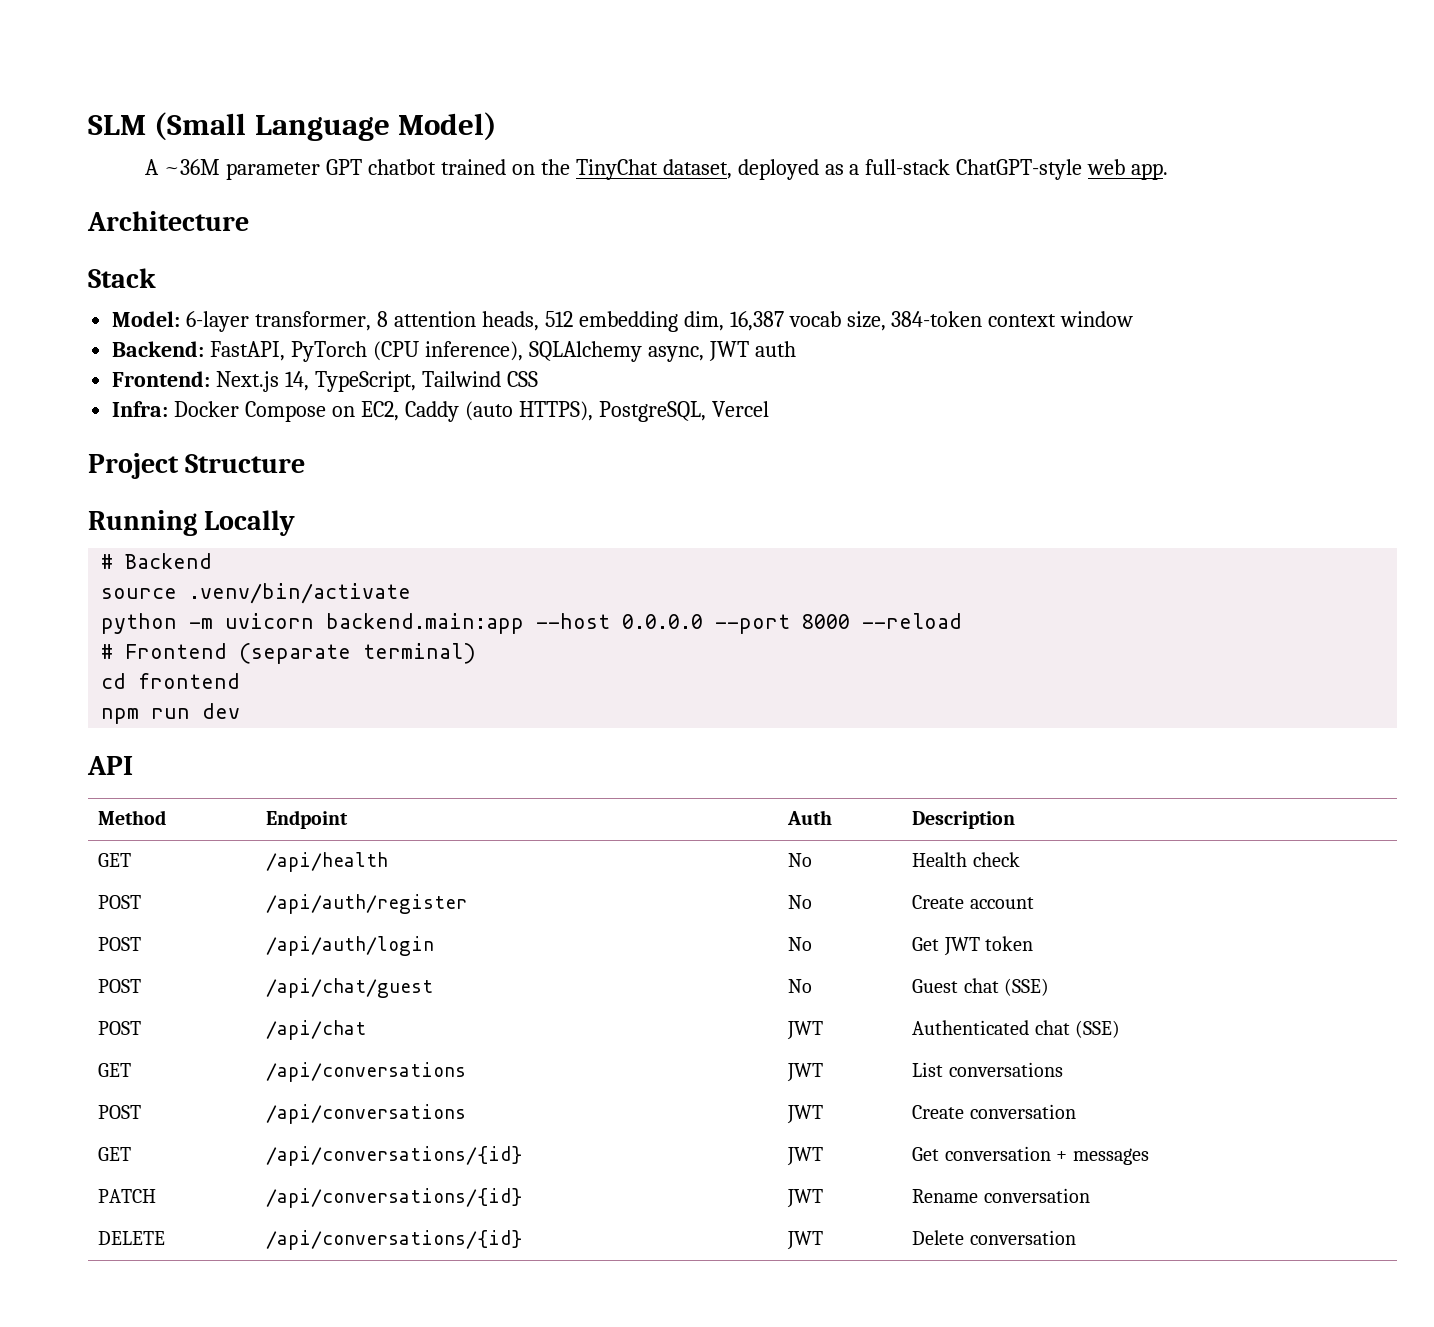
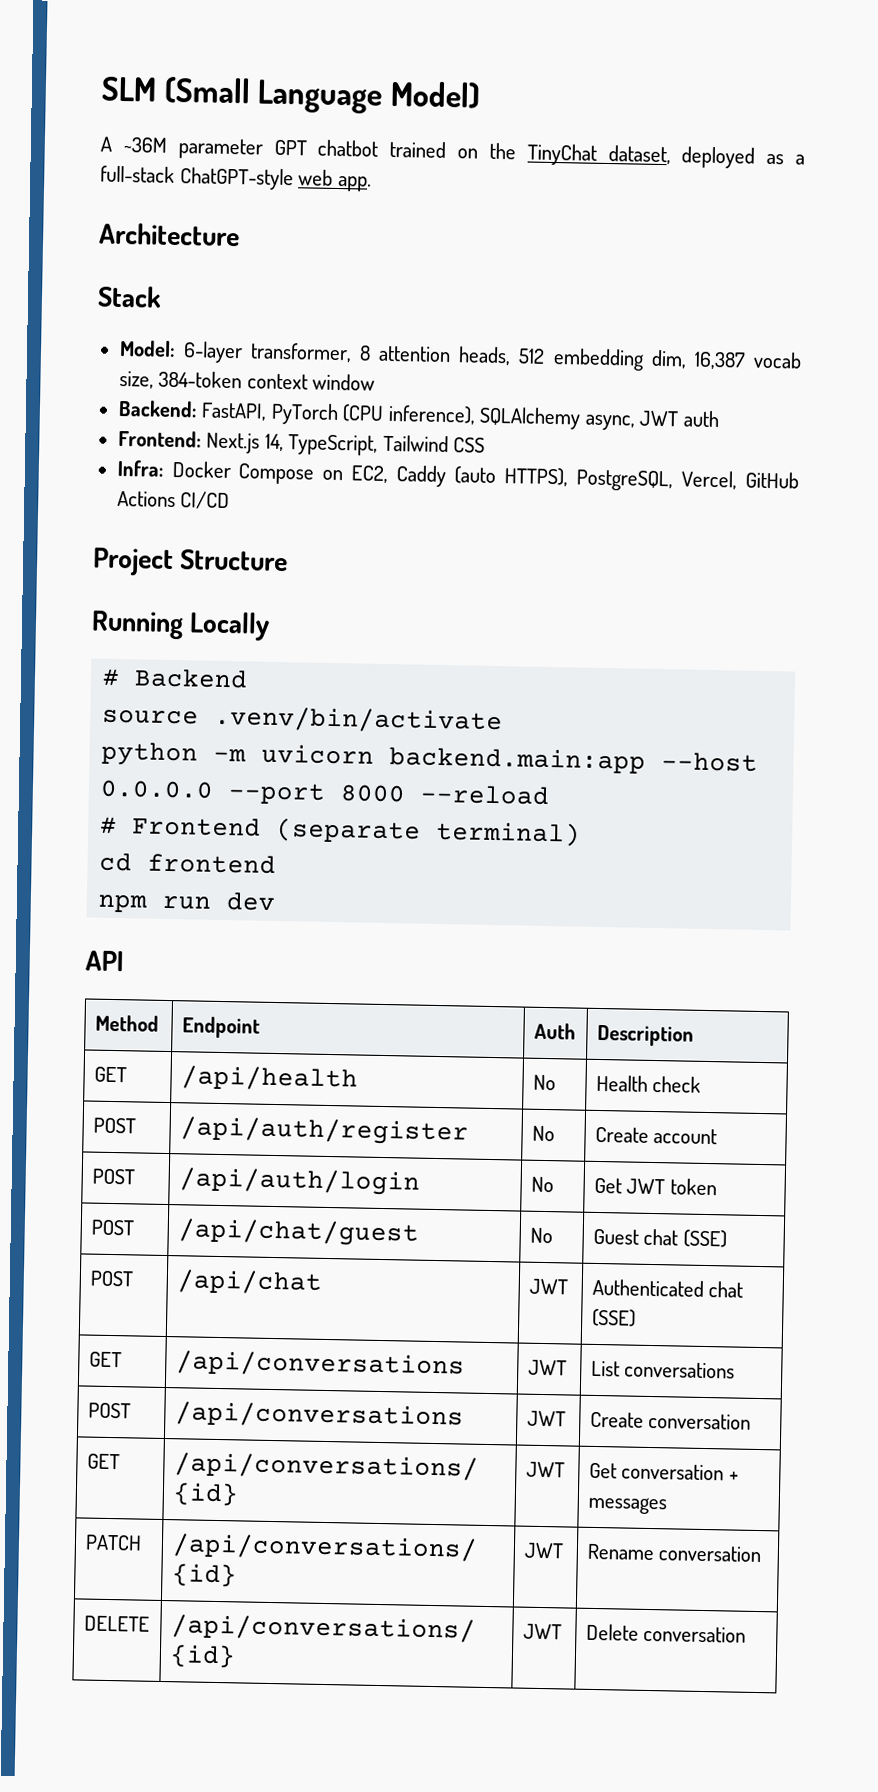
- Infra: Docker Compose on EC2, Caddy (auto HTTPS), PostgreSQL, Vercel
+ Infra: Docker Compose on EC2, Caddy (auto HTTPS), PostgreSQL, Vercel, GitHub Actions CI/CD

